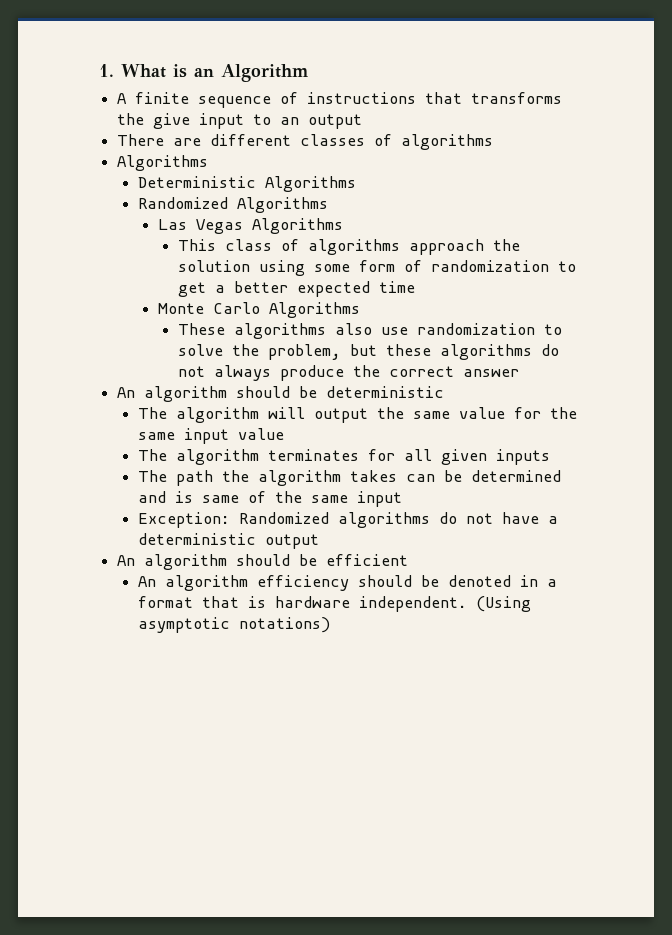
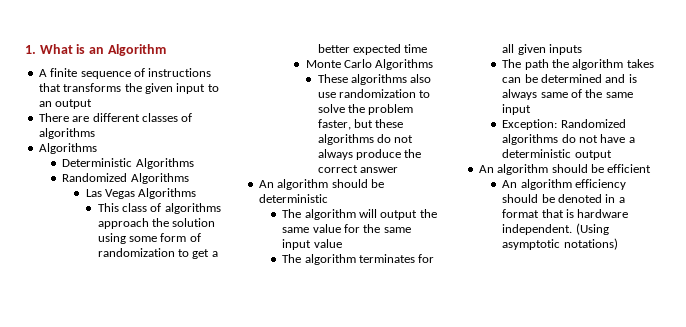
- A finite sequence of instructions that transforms the give input to an output
+ A finite sequence of instructions that transforms the given input to an output
- These algorithms also use randomization to solve the problem, but these algorithms do not always produce the correct answer
+ These algorithms also use randomization to solve the problem faster, but these algorithms do not always produce the correct answer
- The path the algorithm takes can be determined and is same of the same input
+ The path the algorithm takes can be determined and is always same of the same input

